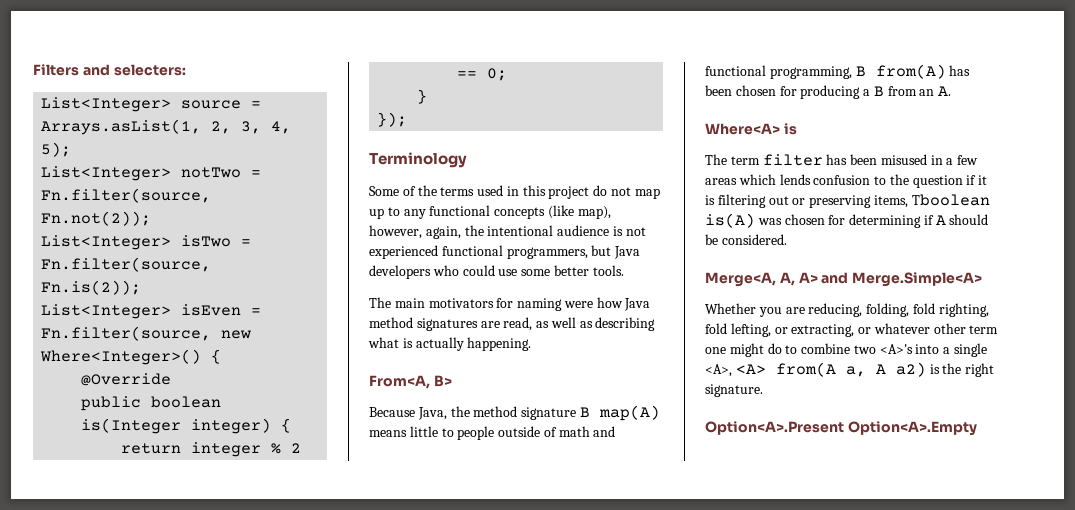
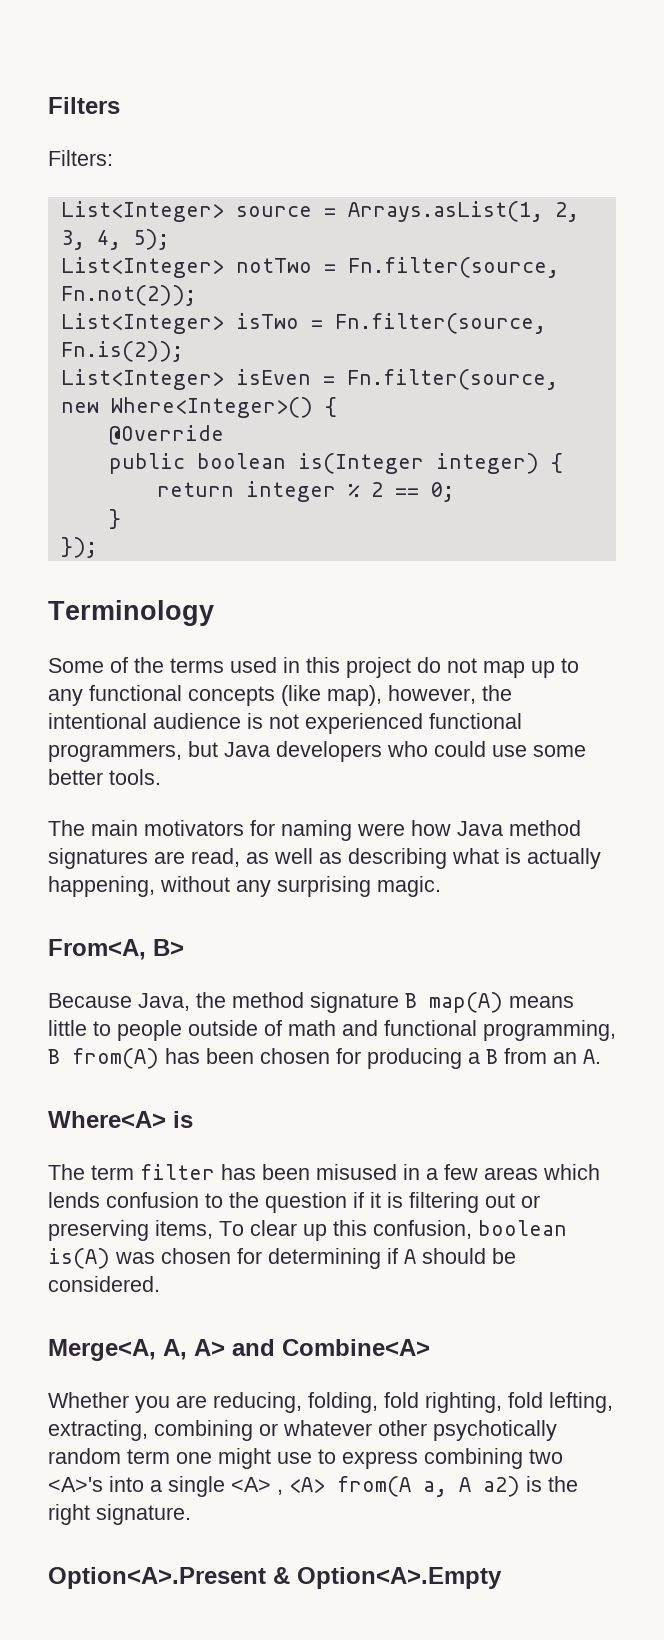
- Filters and selecters:
+ Filters
+ Filters:
- Some of the terms used in this project do not map up to any functional concepts (like map), however, again, the intentional audience is not experienced functional programmers, but Java developers who could use some better tools.
+ Some of the terms used in this project do not map up to any functional concepts (like map), however, the intentional audience is not experienced functional programmers, but Java developers who could use some better tools.
- The main motivators for naming were how Java method signatures are read, as well as describing what is actually happening.
+ The main motivators for naming were how Java method signatures are read, as well as describing what is actually happening, without any surprising magic.
- The term filter has been misused in a few areas which lends confusion to the question if it is filtering out or preserving items, Tboolean is(A) was chosen for determining if A should be considered.
+ The term filter has been misused in a few areas which lends confusion to the question if it is filtering out or preserving items, To clear up this confusion, boolean is(A) was chosen for determining if A should be considered.
- Merge<A, A, A> and Merge.Simple<A>
+ Merge<A, A, A> and Combine<A>
- Whether you are reducing, folding, fold righting, fold lefting, or extracting, or whatever other term one might do to combine two <A>'s into a single <A>, <A> from(A a, A a2) is the right signature.
+ Whether you are reducing, folding, fold righting, fold lefting, extracting, combining or whatever other psychotically random term one might use to express combining two <A>'s into a single <A> , <A> from(A a, A a2) is the right signature.
- Option<A>.Present Option<A>.Empty
+ Option<A>.Present & Option<A>.Empty

